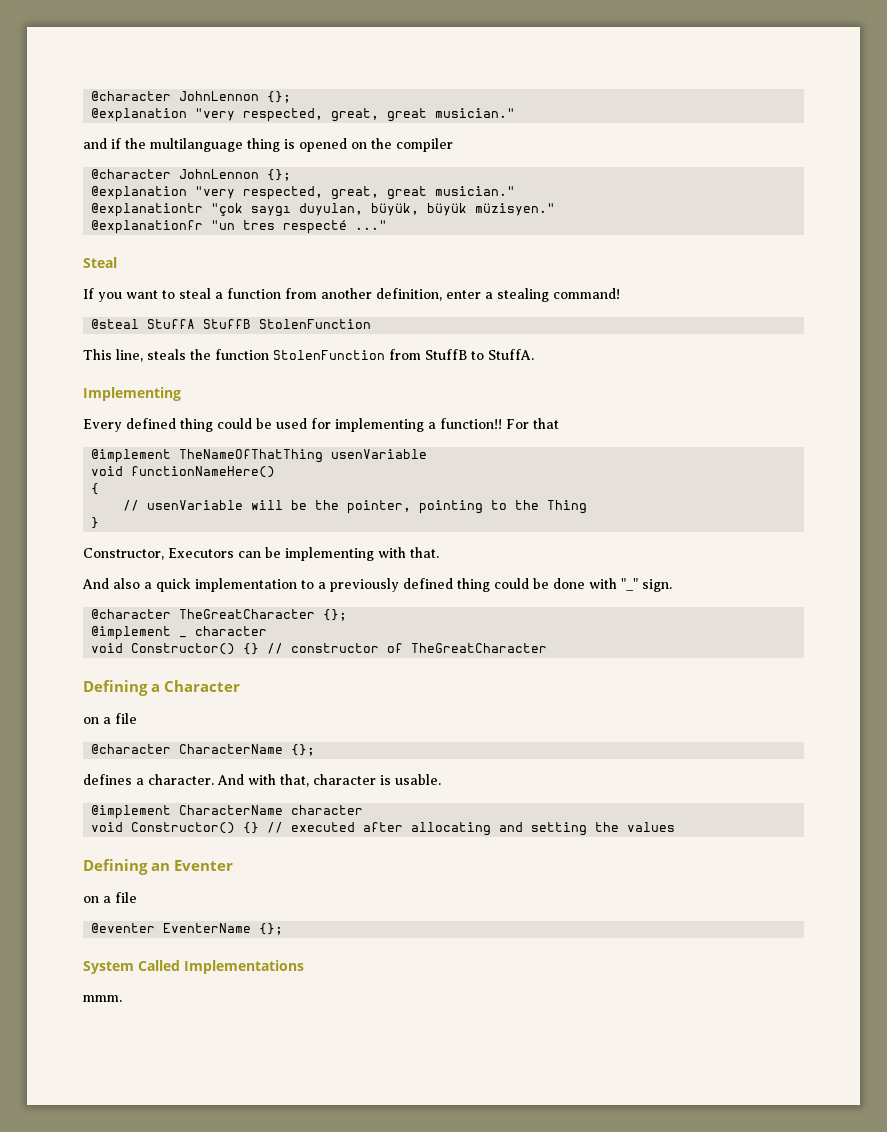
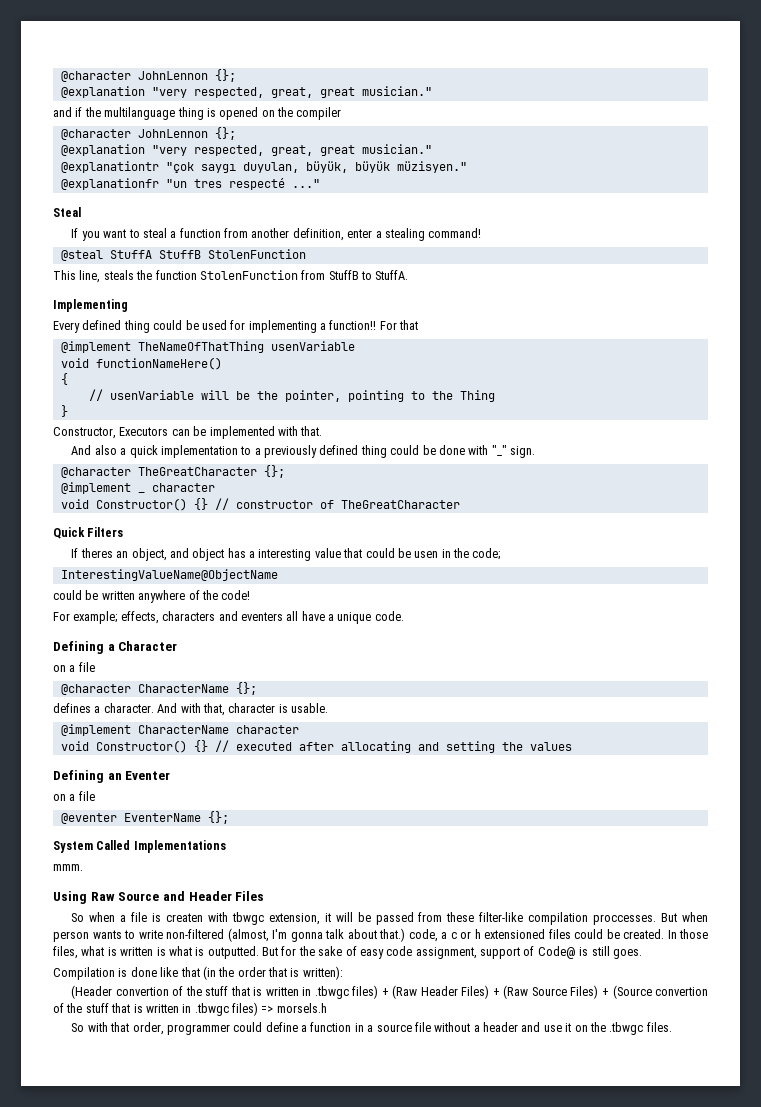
- Constructor, Executors can be implementing with that.
+ Constructor, Executors can be implemented with that.
+ Quick Filters
+ If theres an object, and object has a interesting value that could be usen in the code;
+ InterestingValueName@ObjectName
+ could be written anywhere of the code!
+ For example; effects, characters and eventers all have a unique code.
+ Using Raw Source and Header Files
+ So when a file is createn with tbwgc extension, it will be passed from these filter-like compilation proccesses. But when person wants to write non-filtered (almost, I'm gonna talk about that.) code, a c or h extensioned files could be created. In those files, what is written is what is outputted. But for the sake of easy code assignment, support of Code@ is still goes.
+ Compilation is done like that (in the order that is written):
+ (Header convertion of the stuff that is written in .tbwgc files) + (Raw Header Files) + (Raw Source Files) + (Source convertion of the stuff that is written in .tbwgc files) => morsels.h
+ So with that order, programmer could define a function in a source file without a header and use it on the .tbwgc files.

